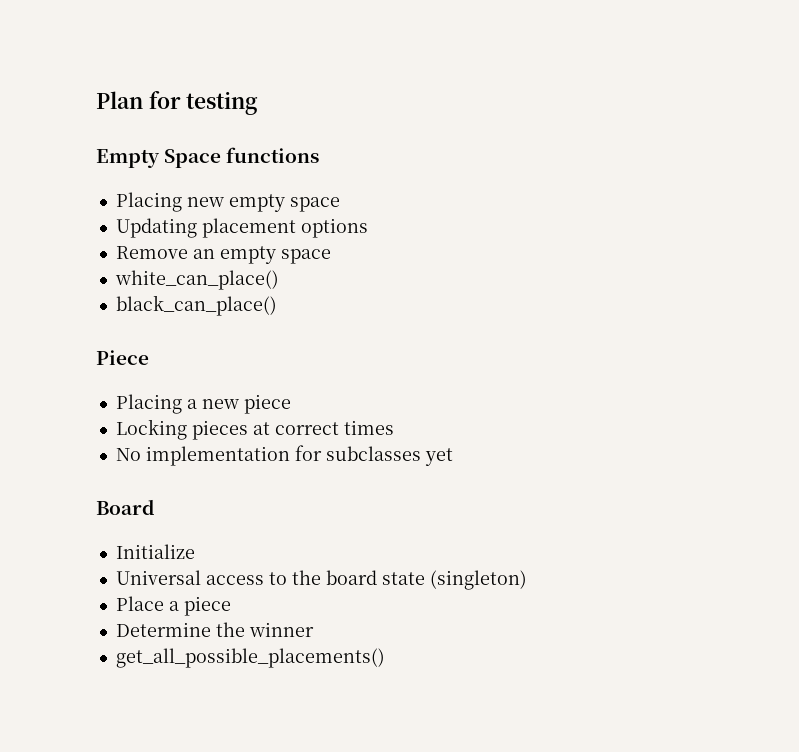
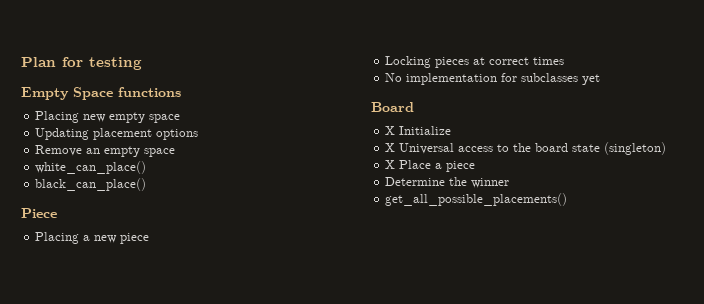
- Initialize
+ X Initialize
- Universal access to the board state (singleton)
+ X Universal access to the board state (singleton)
- Place a piece
+ X Place a piece

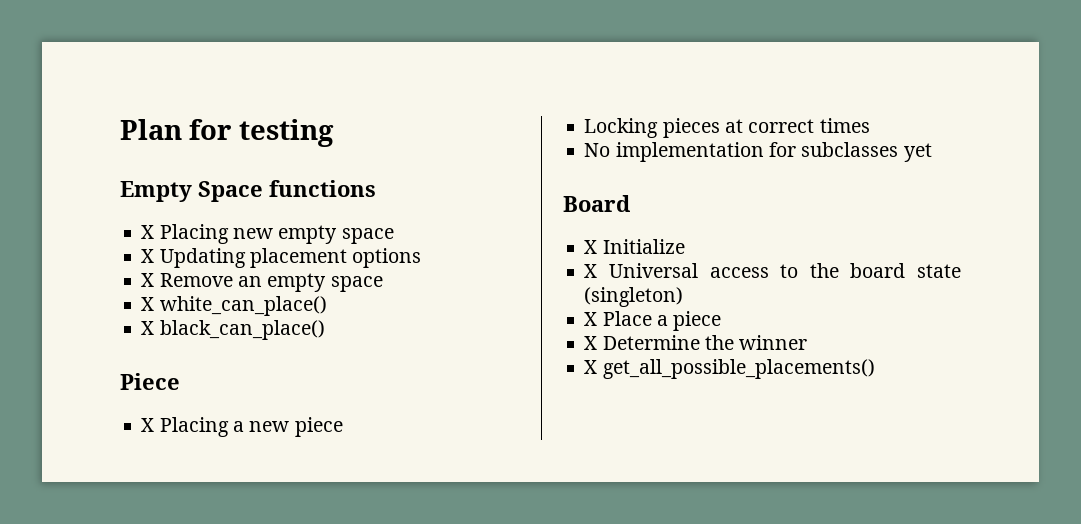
- Placing new empty space
+ X Placing new empty space
- Updating placement options
+ X Updating placement options
- Remove an empty space
+ X Remove an empty space
- white_can_place()
+ X white_can_place()
- black_can_place()
+ X black_can_place()
- Placing a new piece
+ X Placing a new piece
- Determine the winner
+ X Determine the winner
- get_all_possible_placements()
+ X get_all_possible_placements()

